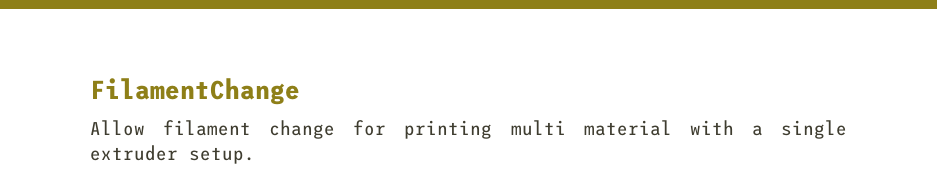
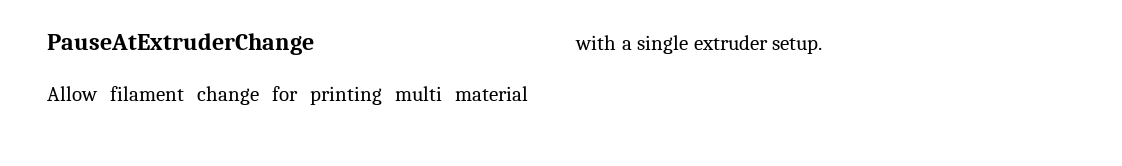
- FilamentChange
+ PauseAtExtruderChange

